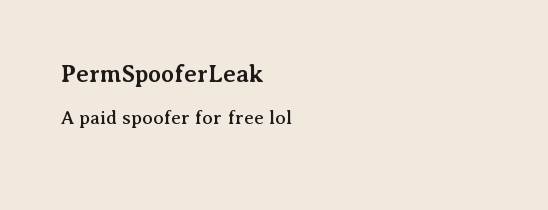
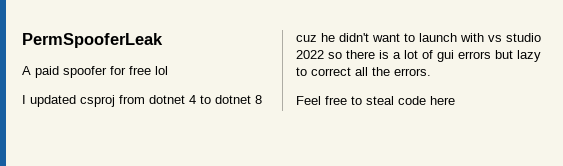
+ I updated csproj from dotnet 4 to dotnet 8 cuz he didn't want to launch with vs studio 2022 so there is a lot of gui errors but lazy to correct all the errors.
+ Feel free to steal code here

